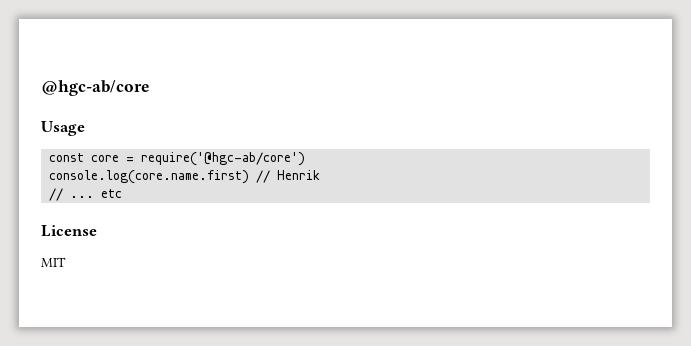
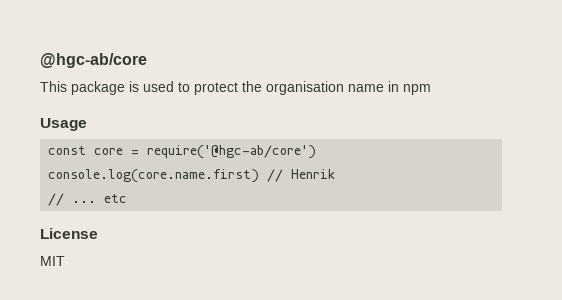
+ This package is used to protect the organisation name in npm

